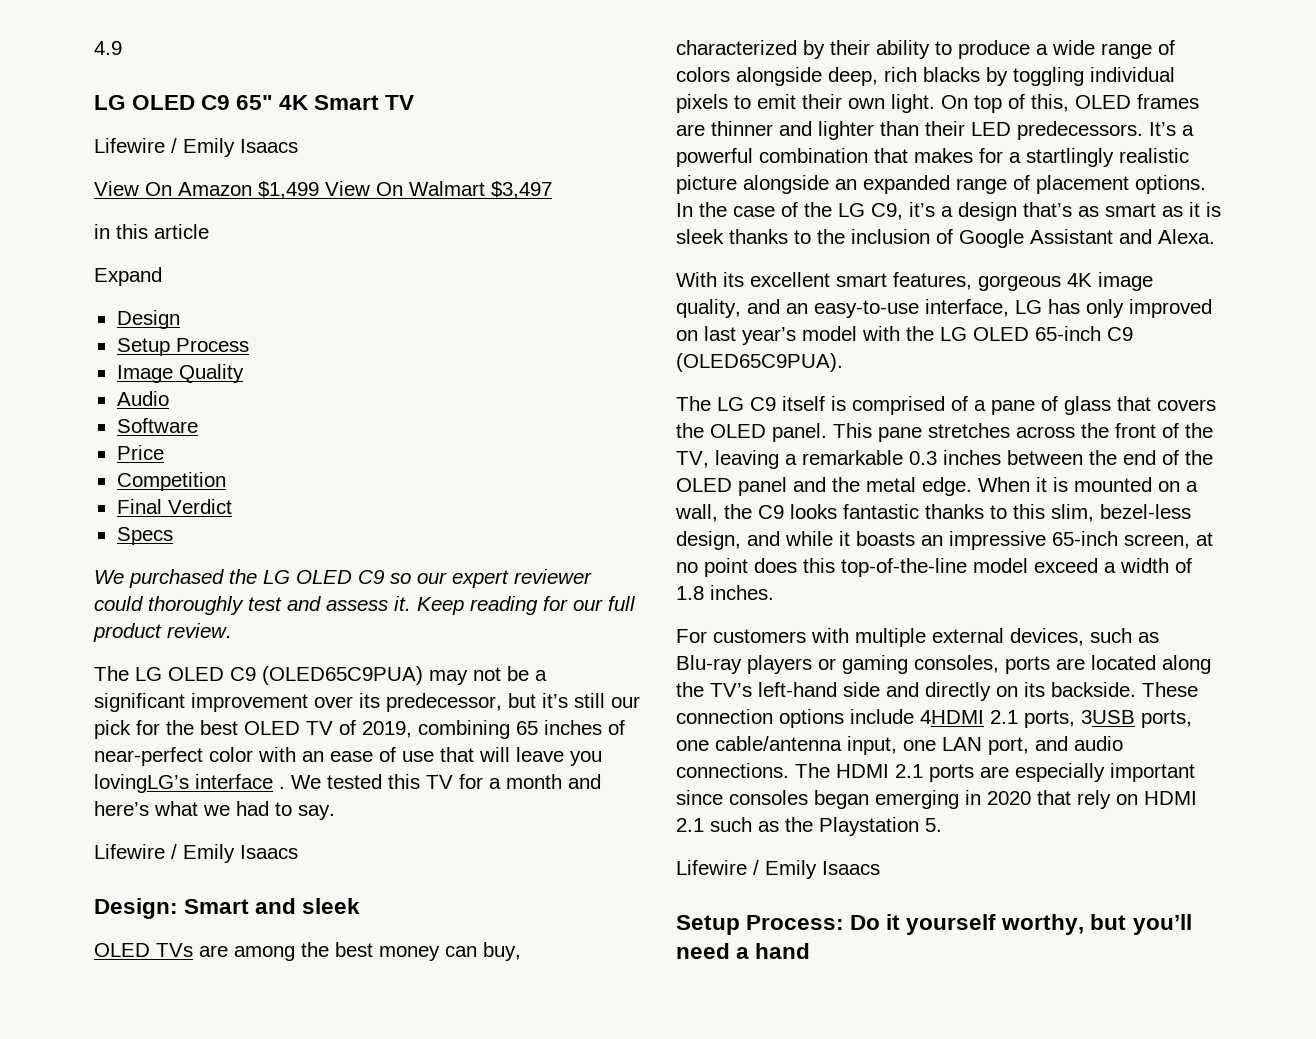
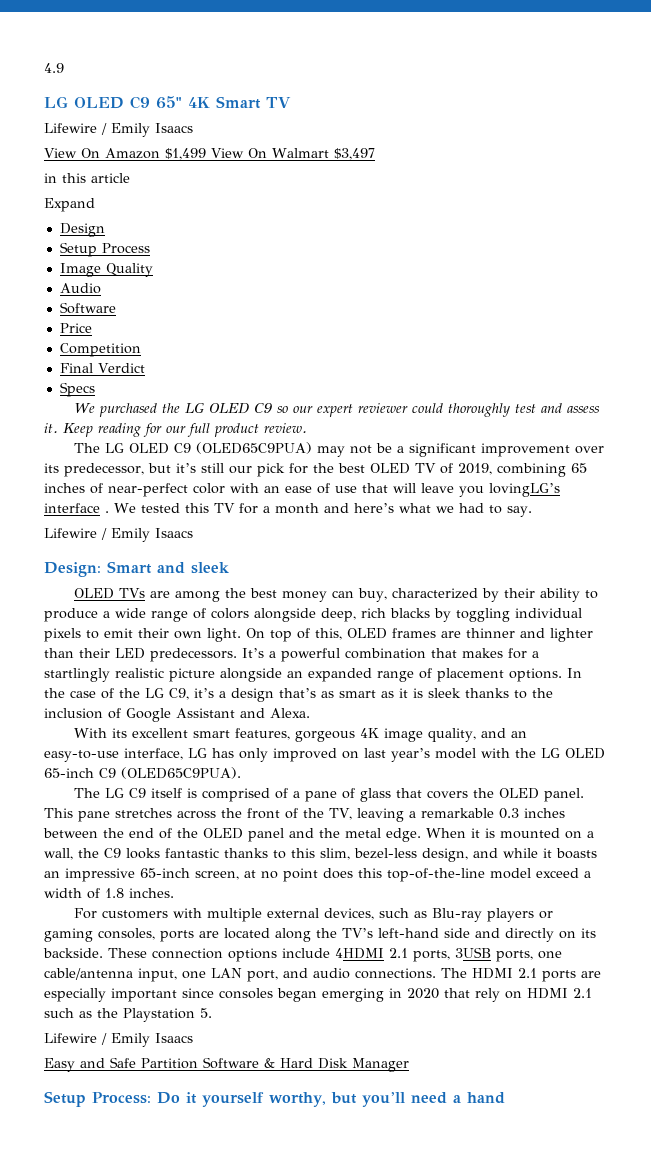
+ Easy and Safe Partition Software & Hard Disk Manager

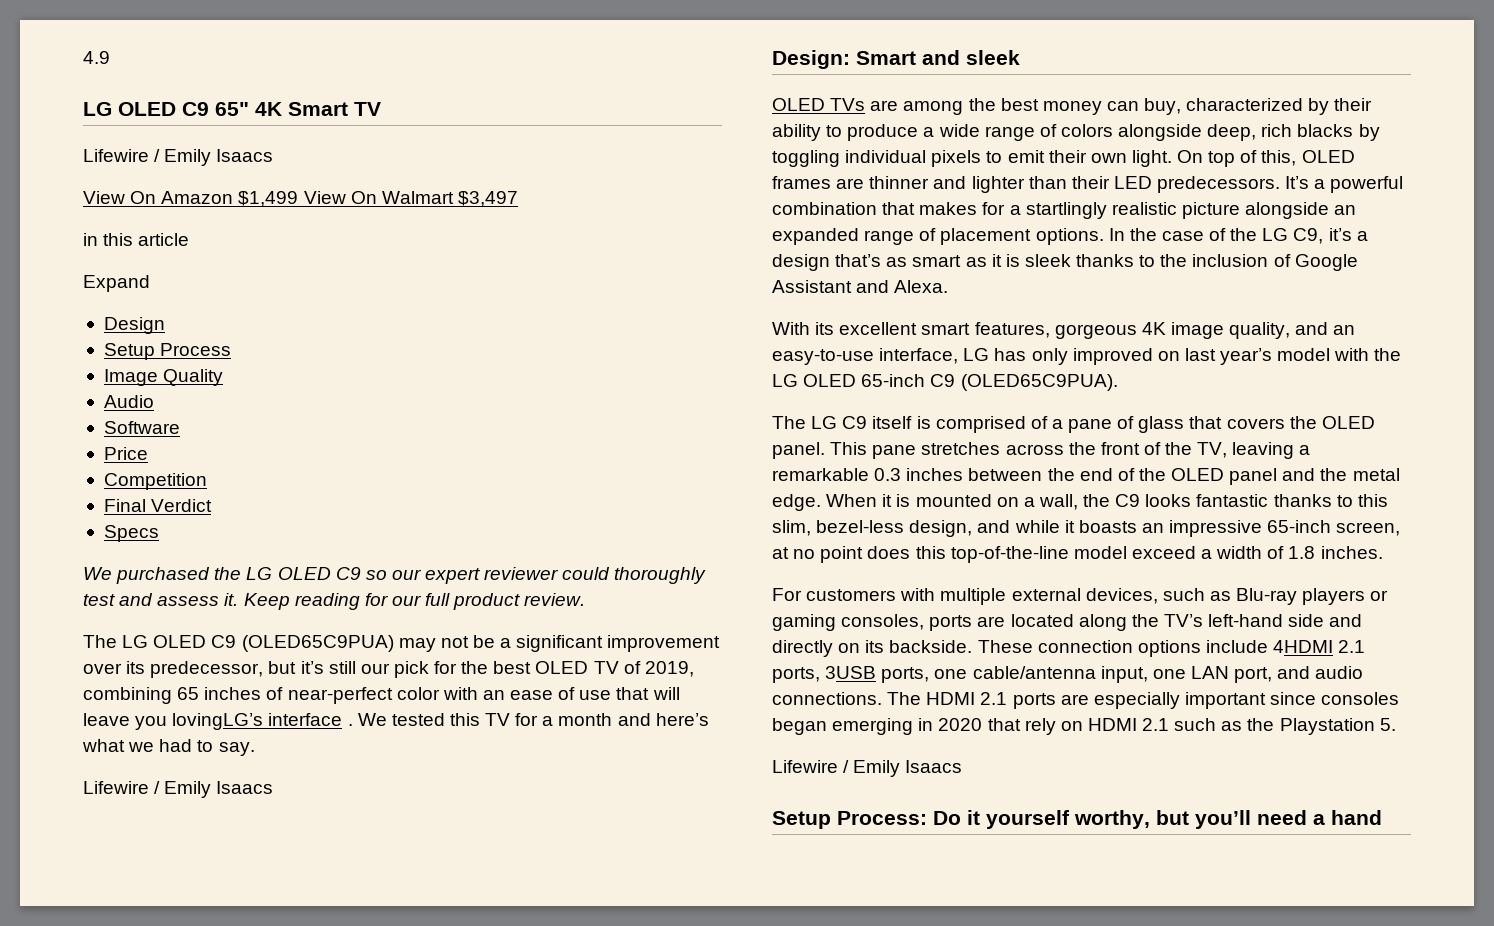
- Easy and Safe Partition Software & Hard Disk Manager

